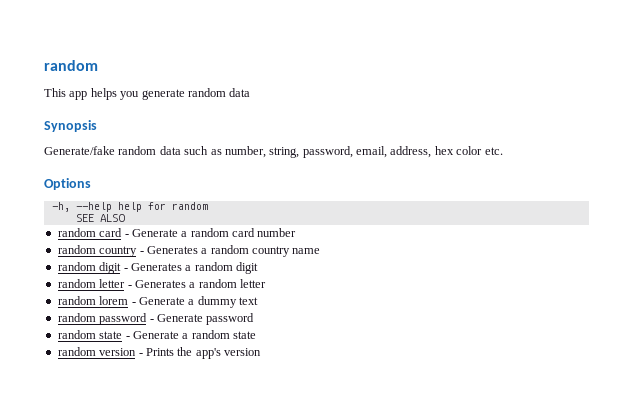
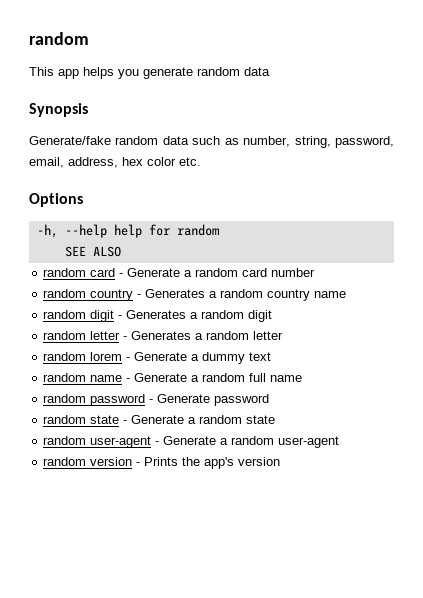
+ random name - Generate a random full name
+ random user-agent - Generate a random user-agent

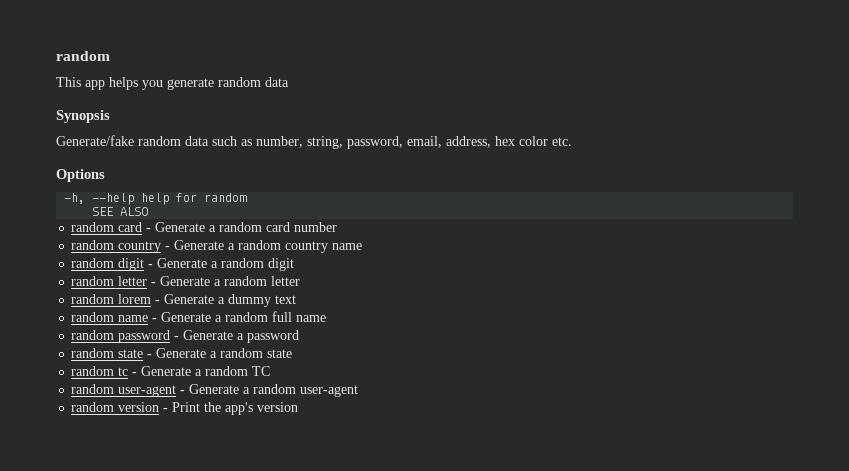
- random country - Generates a random country name
+ random country - Generate a random country name
- random digit - Generates a random digit
+ random digit - Generate a random digit
- random letter - Generates a random letter
+ random letter - Generate a random letter
- random password - Generate password
+ random password - Generate a password
+ random tc - Generate a random TC
- random version - Prints the app's version
+ random version - Print the app's version

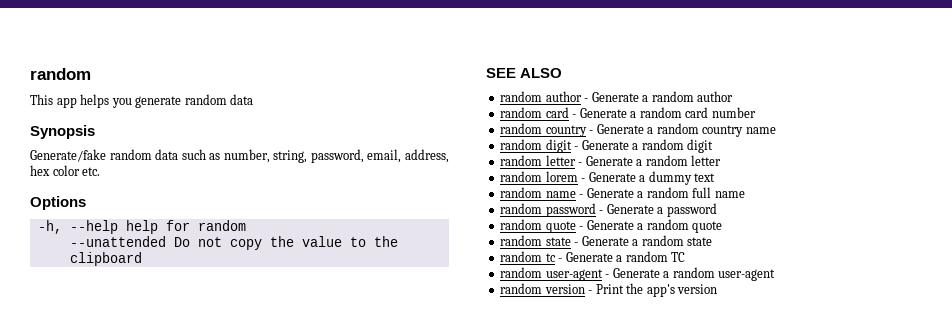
+ --unattended Do not copy the value to the clipboard
  SEE ALSO
+ random author - Generate a random author
+ random quote - Generate a random quote

